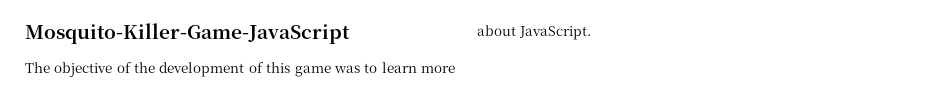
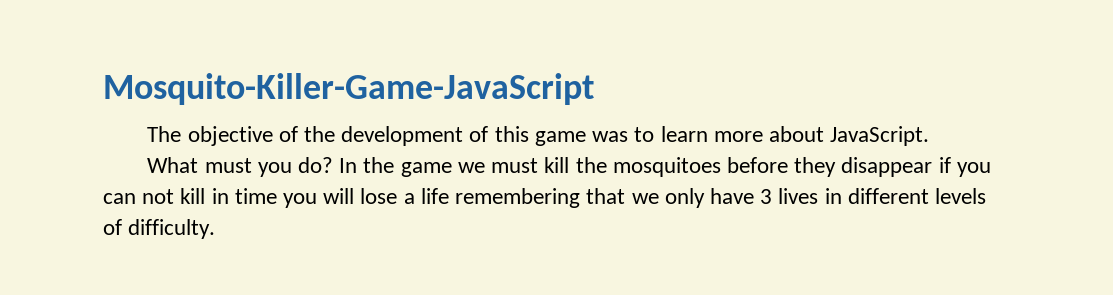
+ What must you do? In the game we must kill the mosquitoes before they disappear if you can not kill in time you will lose a life remembering that we only have 3 lives in different levels of difficulty.

